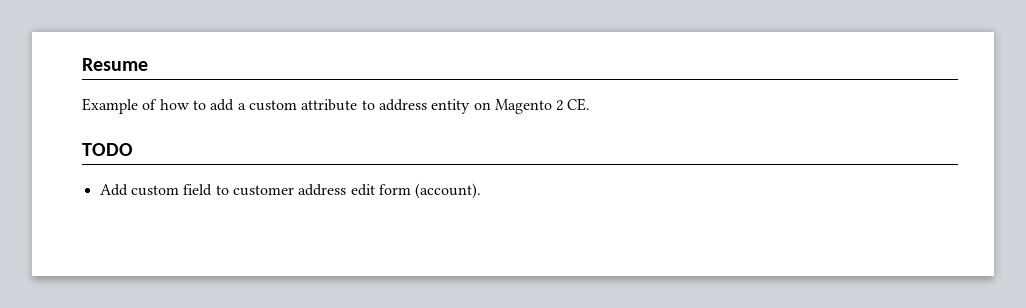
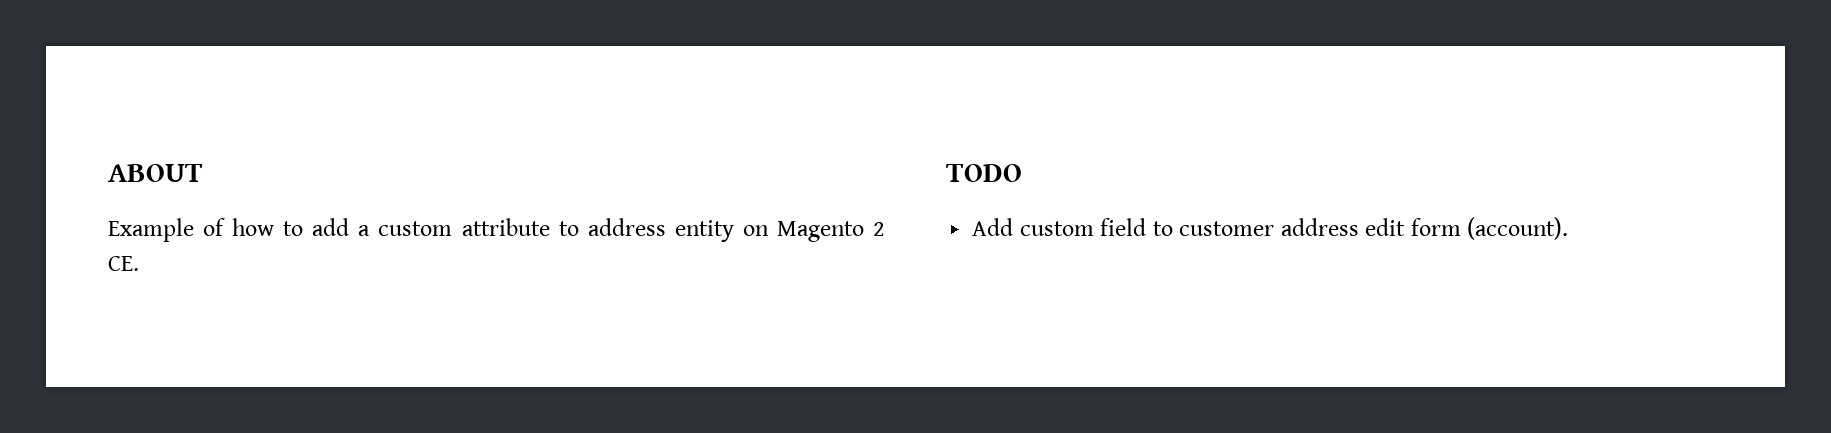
- Resume
+ ABOUT

